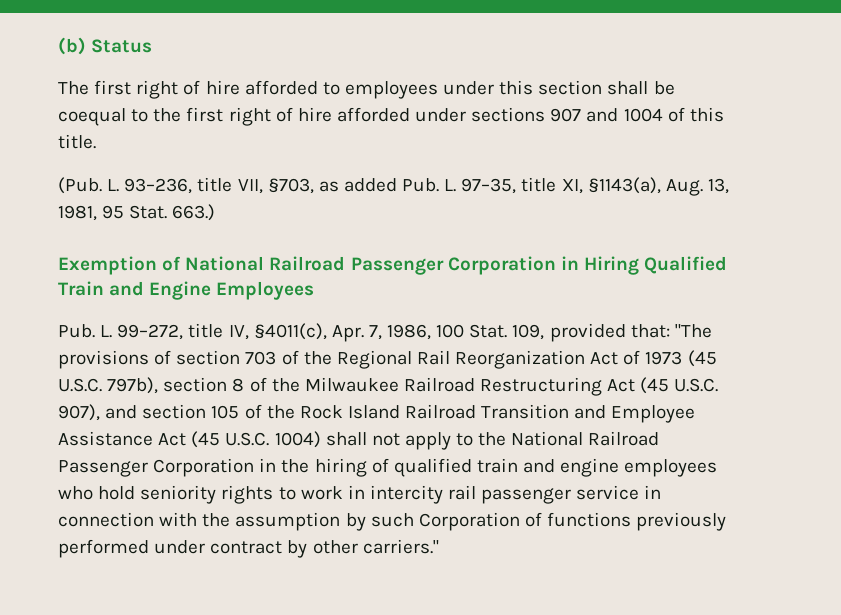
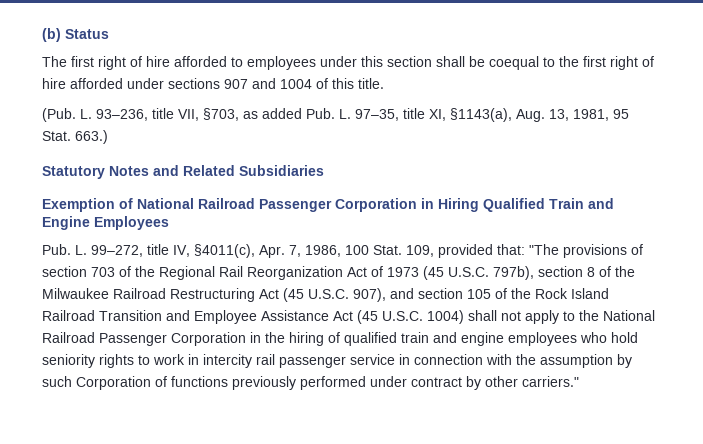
+ Statutory Notes and Related Subsidiaries

